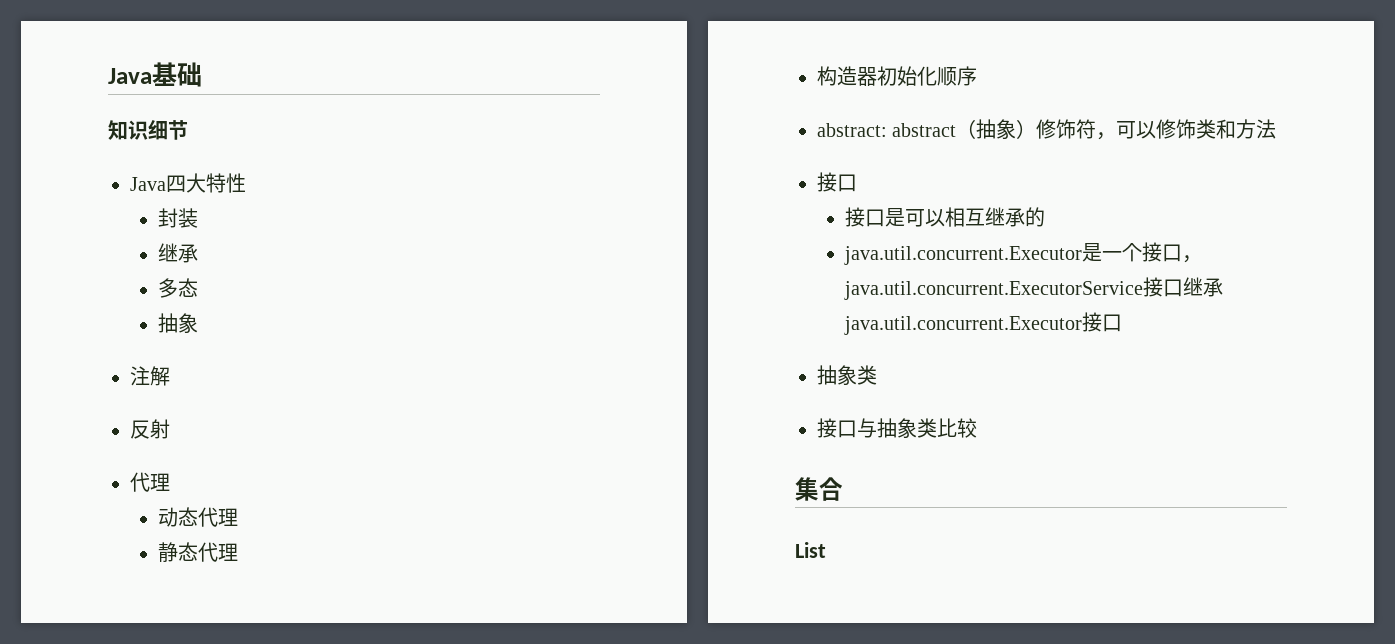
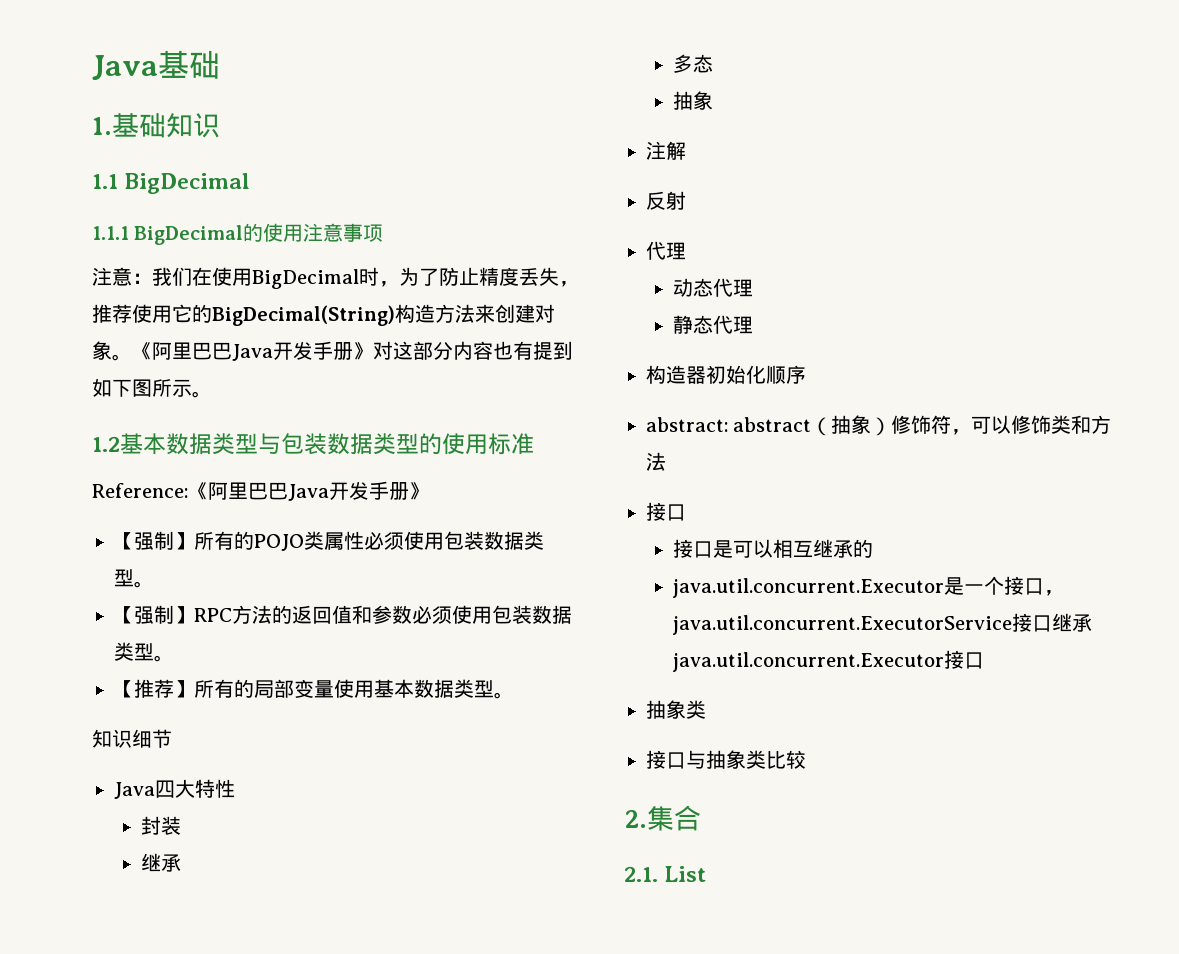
+ 1.基础知识
+ 1.1 BigDecimal
+ 1.1.1 BigDecimal的使用注意事项
+ 注意：我们在使用BigDecimal时，为了防止精度丢失，推荐使用它的BigDecimal(String)构造方法来创建对象。《阿里巴巴Java开发手册》对这部分内容也有提到如下图所示。
+ 1.2基本数据类型与包装数据类型的使用标准
+ Reference:《阿里巴巴Java开发手册》
+ 【强制】所有的POJO类属性必须使用包装数据类型。
+ 【强制】RPC方法的返回值和参数必须使用包装数据类型。
+ 【推荐】所有的局部变量使用基本数据类型。
- 集合
+ 2.集合
- List
+ 2.1. List

